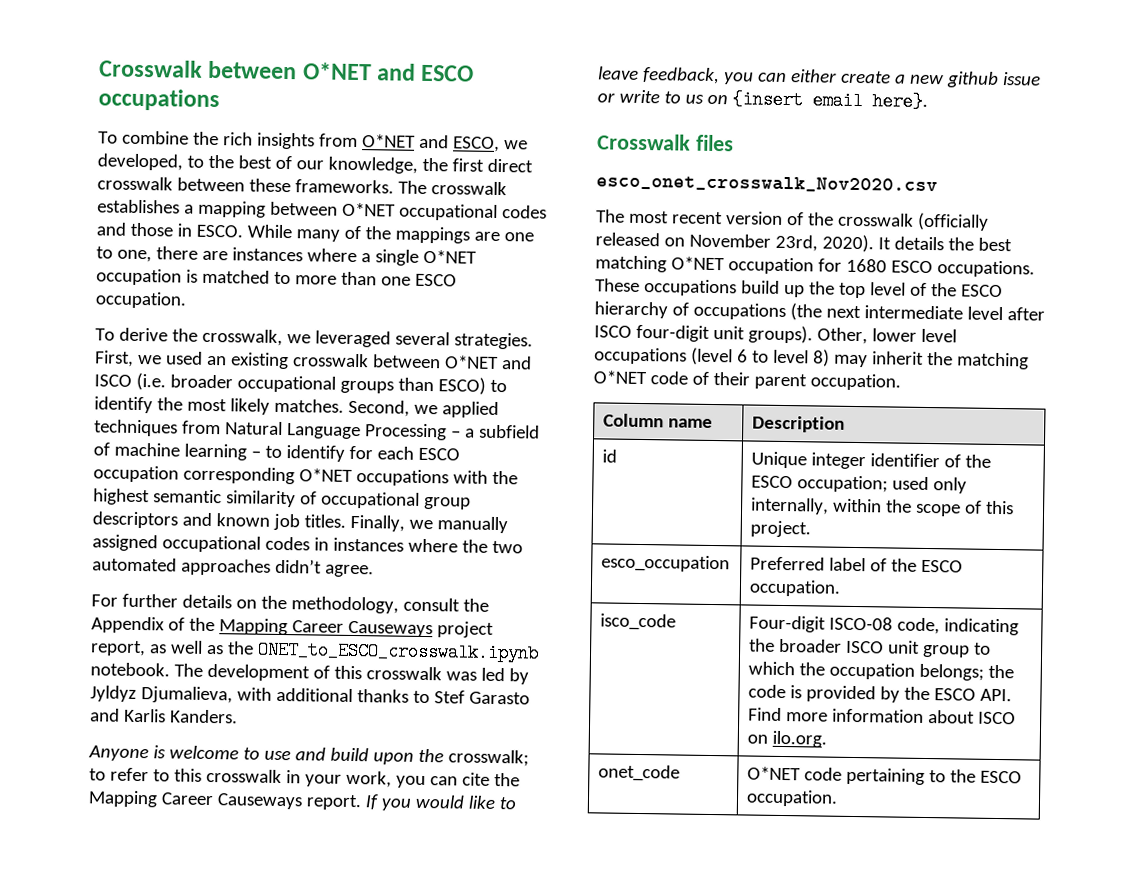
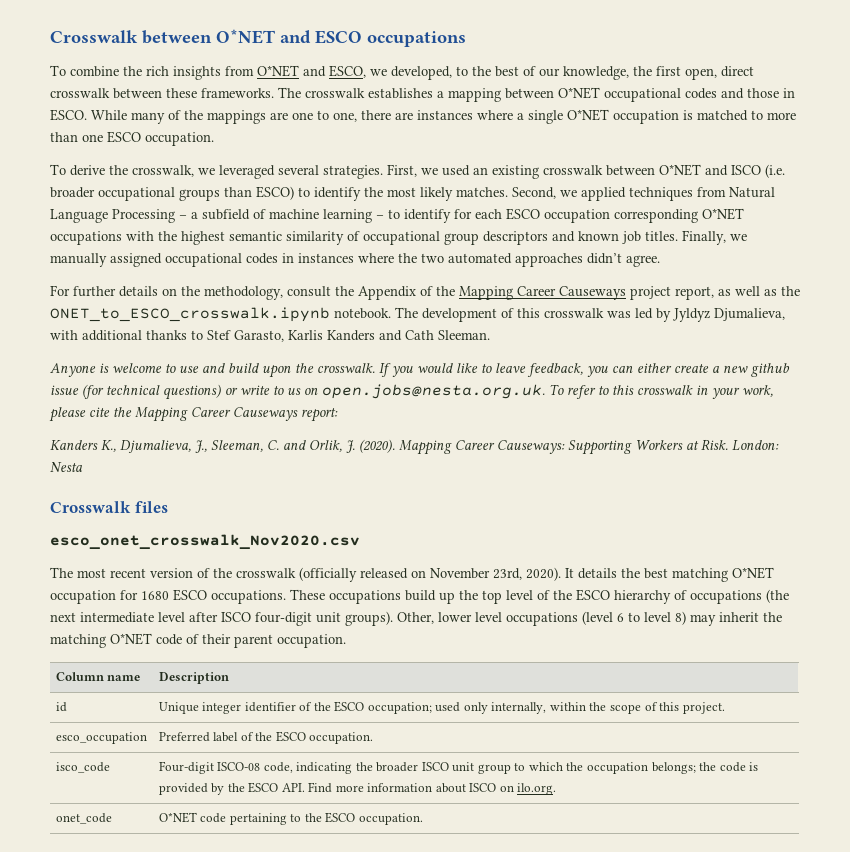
- To combine the rich insights from O*NET and ESCO, we developed, to the best of our knowledge, the first direct crosswalk between these frameworks.
+ To combine the rich insights from O*NET and ESCO, we developed, to the best of our knowledge, the first open, direct crosswalk between these frameworks.
- The development of this crosswalk was led by Jyldyz Djumalieva, with additional thanks to Stef Garasto and Karlis Kanders.
+ The development of this crosswalk was led by Jyldyz Djumalieva, with additional thanks to Stef Garasto, Karlis Kanders and Cath Sleeman.
- Anyone is welcome to use and build upon the crosswalk; to refer to this crosswalk in your work, you can cite the Mapping Career Causeways report.
+ Anyone is welcome to use and build upon the crosswalk.
- If you would like to leave feedback, you can either create a new github issue or write to us on {insert email here}.
+ If you would like to leave feedback, you can either create a new github issue (for technical questions) or write to us on open.jobs@nesta.org.uk. To refer to this crosswalk in your work, please cite the Mapping Career Causeways report:
+ Kanders K., Djumalieva, J., Sleeman, C. and Orlik, J. (2020). Mapping Career Causeways: Supporting Workers at Risk. London: Nesta

